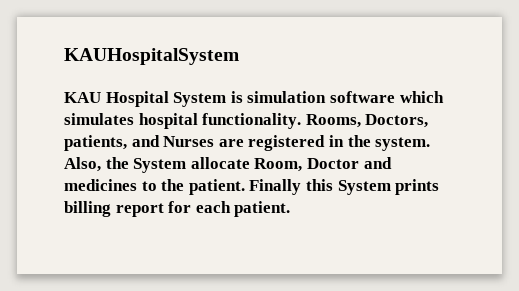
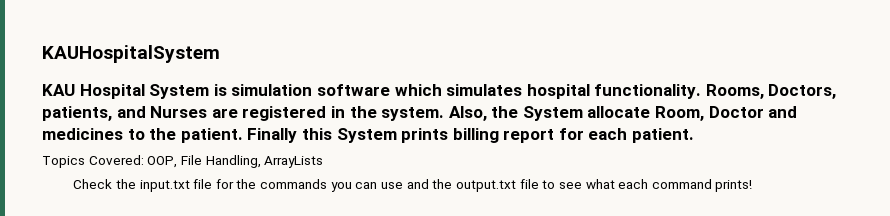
+ Topics Covered: OOP, File Handling, ArrayLists
+ Check the input.txt file for the commands you can use and the output.txt file to see what each command prints!

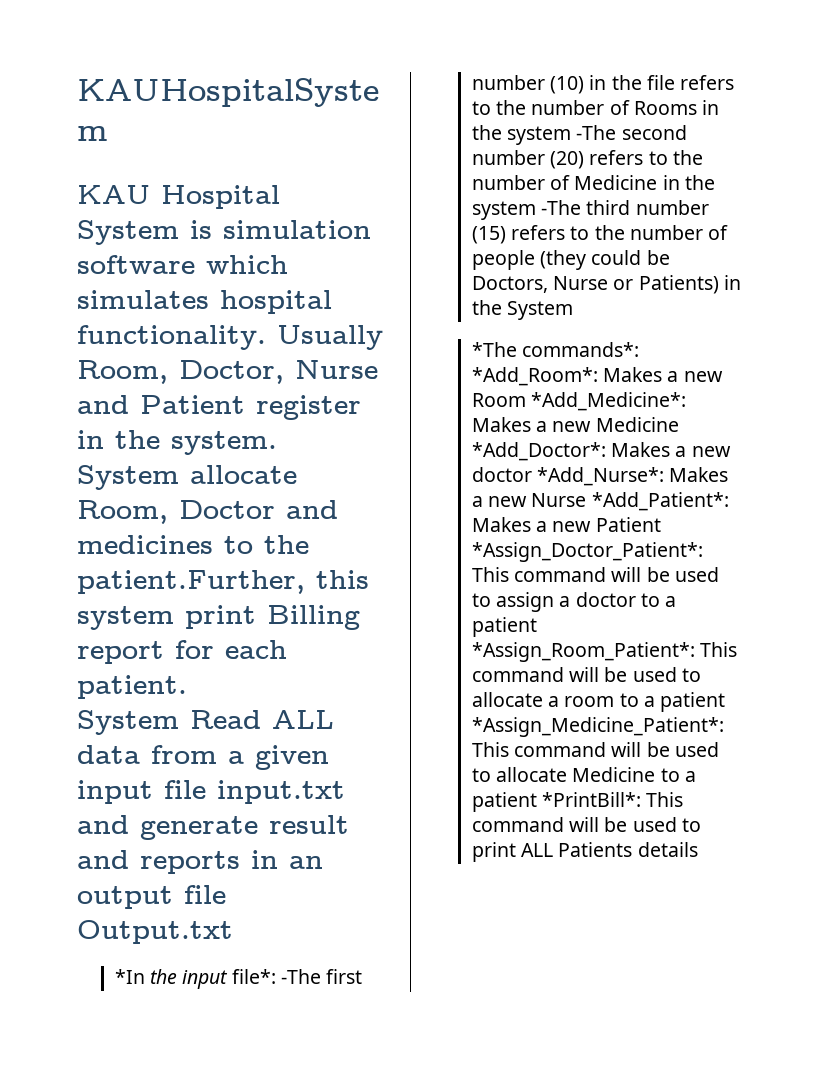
- Rooms, Doctors, patients, and Nurses are registered in the system.
+ Usually Room, Doctor, Nurse and Patient register in the system.
- Also, the System allocate Room, Doctor and medicines to the patient. Finally this System prints billing report for each patient.
- Topics Covered: OOP, File Handling, ArrayLists
- Check the input.txt file for the commands you can use and the output.txt file to see what each command prints!
+ System allocate Room, Doctor and medicines to the patient.Further, this system print Billing report for each patient.
+ System Read ALL data from a given input file input.txt and generate result and reports in an output file Output.txt
+ *In the input file*: -The first number (10) in the file refers to the number of Rooms in the system -The second number (20) refers to the number of Medicine in the system -The third number (15) refers to the number of people (they could be Doctors, Nurse or Patients) in the System
+ *The commands*: *Add_Room*: Makes a new Room *Add_Medicine*: Makes a new Medicine *Add_Doctor*: Makes a new doctor *Add_Nurse*: Makes a new Nurse *Add_Patient*: Makes a new Patient *Assign_Doctor_Patient*: This command will be used to assign a doctor to a patient *Assign_Room_Patient*: This command will be used to allocate a room to a patient *Assign_Medicine_Patient*: This command will be used to allocate Medicine to a patient *PrintBill*: This command will be used to print ALL Patients details

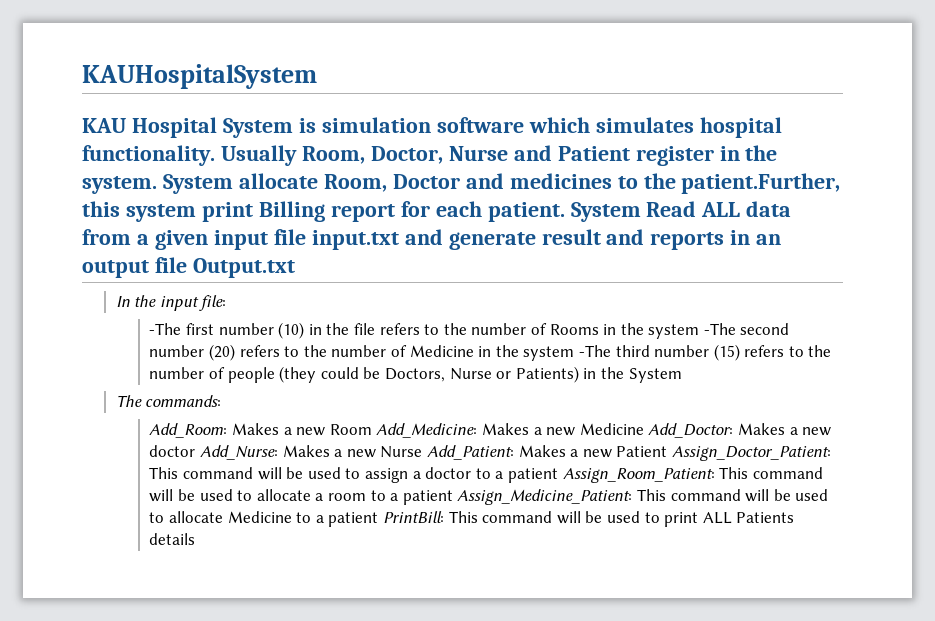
- System allocate Room, Doctor and medicines to the patient.Further, this system print Billing report for each patient.
- System Read ALL data from a given input file input.txt and generate result and reports in an output file Output.txt
+ System allocate Room, Doctor and medicines to the patient.Further, this system print Billing report for each patient. System Read ALL data from a given input file input.txt and generate result and reports in an output file Output.txt
- *In the input file*: -The first number (10) in the file refers to the number of Rooms in the system -The second number (20) refers to the number of Medicine in the system -The third number (15) refers to the number of people (they could be Doctors, Nurse or Patients) in the System
+ In the input file:
+ -The first number (10) in the file refers to the number of Rooms in the system -The second number (20) refers to the number of Medicine in the system -The third number (15) refers to the number of people (they could be Doctors, Nurse or Patients) in the System
- *The commands*: *Add_Room*:
+ The commands:
+ Add_Room:
- Makes a new Room *Add_Medicine*:
+ Makes a new Room Add_Medicine:
- Makes a new Medicine *Add_Doctor*:
+ Makes a new Medicine Add_Doctor:
- Makes a new doctor *Add_Nurse*:
+ Makes a new doctor Add_Nurse:
- Makes a new Nurse *Add_Patient*:
+ Makes a new Nurse Add_Patient:
- Makes a new Patient *Assign_Doctor_Patient*:
+ Makes a new Patient Assign_Doctor_Patient:
- This command will be used to assign a doctor to a patient *Assign_Room_Patient*:
+ This command will be used to assign a doctor to a patient Assign_Room_Patient:
- This command will be used to allocate a room to a patient *Assign_Medicine_Patient*:
+ This command will be used to allocate a room to a patient Assign_Medicine_Patient:
- This command will be used to allocate Medicine to a patient *PrintBill*:
+ This command will be used to allocate Medicine to a patient PrintBill:

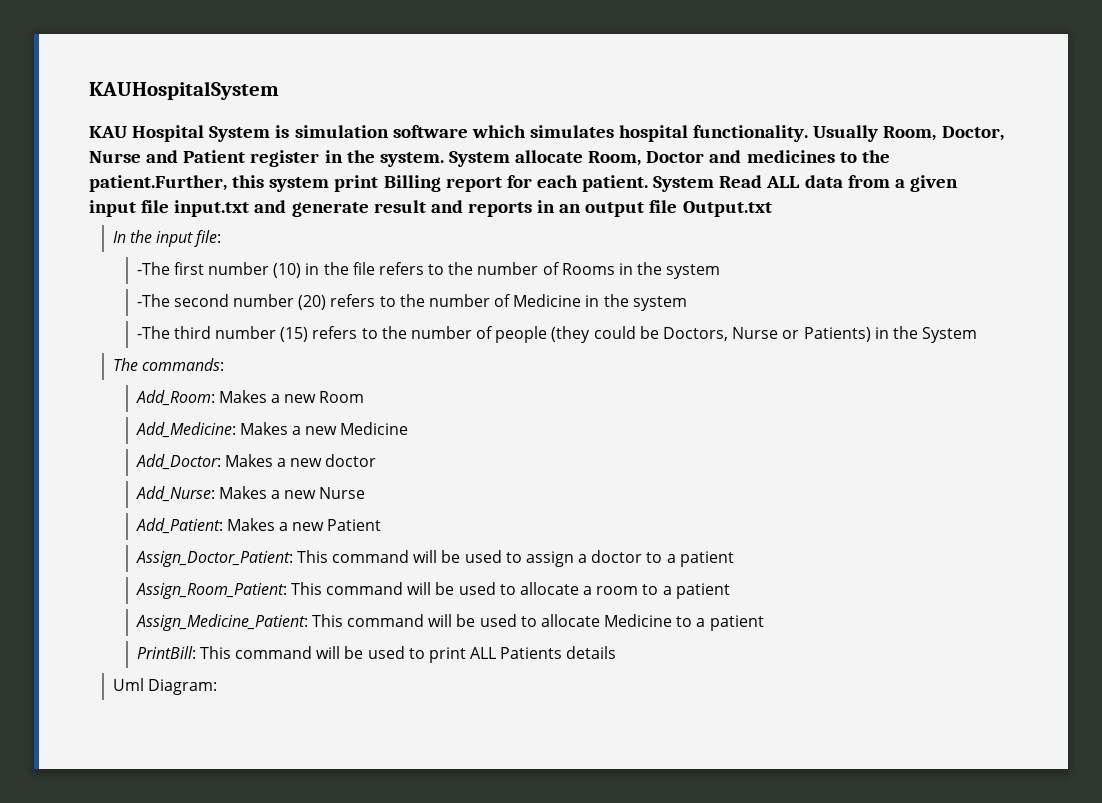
- -The first number (10) in the file refers to the number of Rooms in the system -The second number (20) refers to the number of Medicine in the system -The third number (15) refers to the number of people (they could be Doctors, Nurse or Patients) in the System
+ -The first number (10) in the file refers to the number of Rooms in the system
+ -The second number (20) refers to the number of Medicine in the system
+ -The third number (15) refers to the number of people (they could be Doctors, Nurse or Patients) in the System
- Makes a new Room Add_Medicine:
+ Makes a new Room
+ Add_Medicine:
- Makes a new Medicine Add_Doctor:
+ Makes a new Medicine
+ Add_Doctor:
- Makes a new doctor Add_Nurse:
+ Makes a new doctor
+ Add_Nurse:
- Makes a new Nurse Add_Patient:
+ Makes a new Nurse
+ Add_Patient:
- Makes a new Patient Assign_Doctor_Patient:
+ Makes a new Patient
+ Assign_Doctor_Patient:
- This command will be used to assign a doctor to a patient Assign_Room_Patient:
+ This command will be used to assign a doctor to a patient
+ Assign_Room_Patient:
- This command will be used to allocate a room to a patient Assign_Medicine_Patient:
+ This command will be used to allocate a room to a patient
+ Assign_Medicine_Patient:
- This command will be used to allocate Medicine to a patient PrintBill:
+ This command will be used to allocate Medicine to a patient
+ PrintBill:
+ Uml Diagram:

